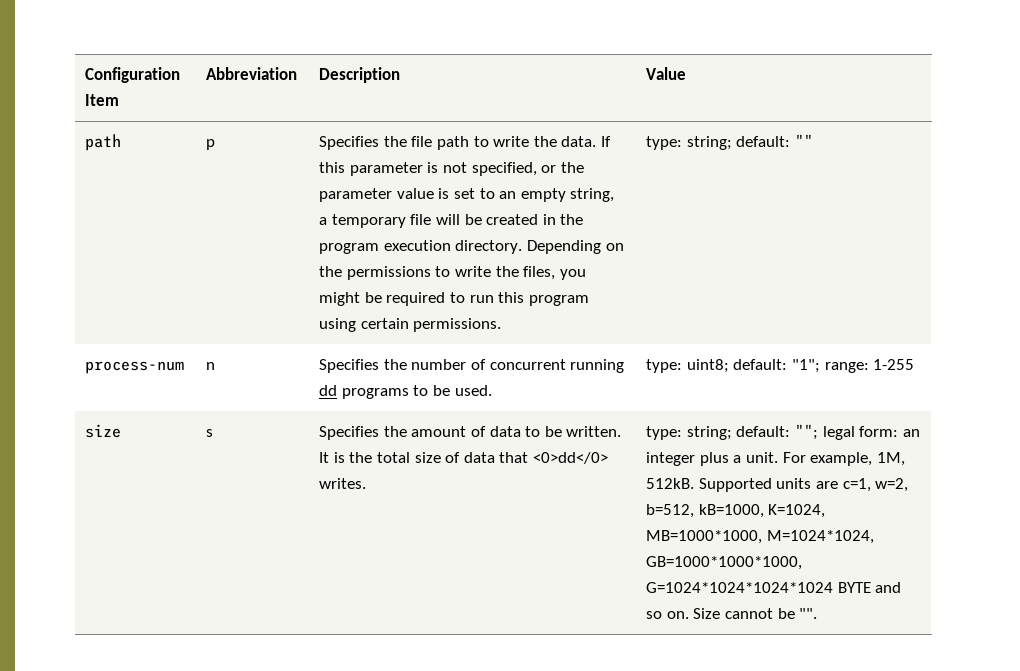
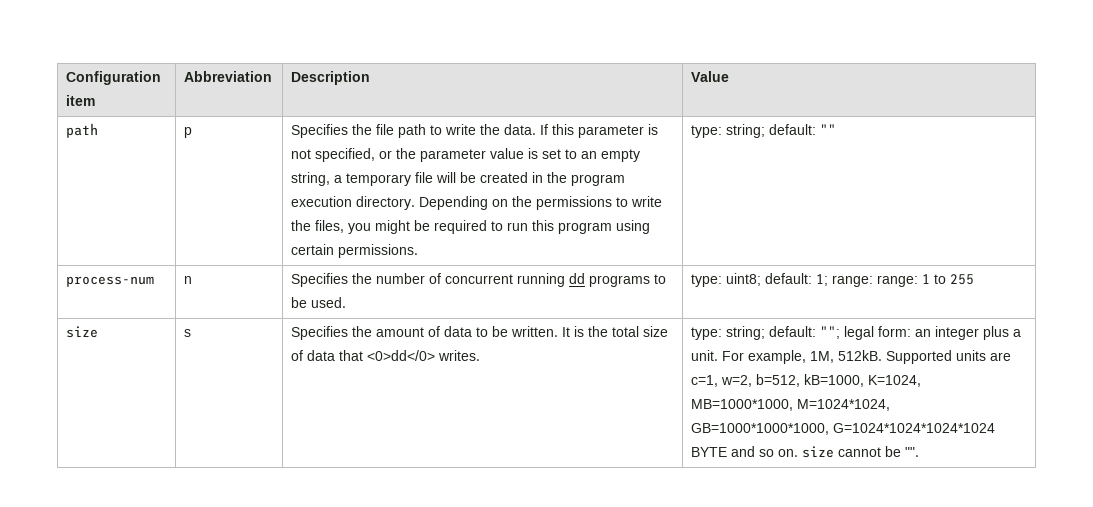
- Configuration Item | Abbreviation | Description | Value
+ Configuration item | Abbreviation | Description | Value
- process-num | n | Specifies the number of concurrent running dd programs to be used. | type: uint8; default: "1"; range: 1-255
+ process-num | n | Specifies the number of concurrent running dd programs to be used. | type: uint8; default: 1; range: range: 1 to 255
- Supported units are c=1, w=2, b=512, kB=1000, K=1024, MB=1000*1000, M=1024*1024, GB=1000*1000*1000, G=1024*1024*1024*1024 BYTE and so on. Size cannot be "".
+ Supported units are c=1, w=2, b=512, kB=1000, K=1024, MB=1000*1000, M=1024*1024, GB=1000*1000*1000, G=1024*1024*1024*1024 BYTE and so on. size cannot be "".

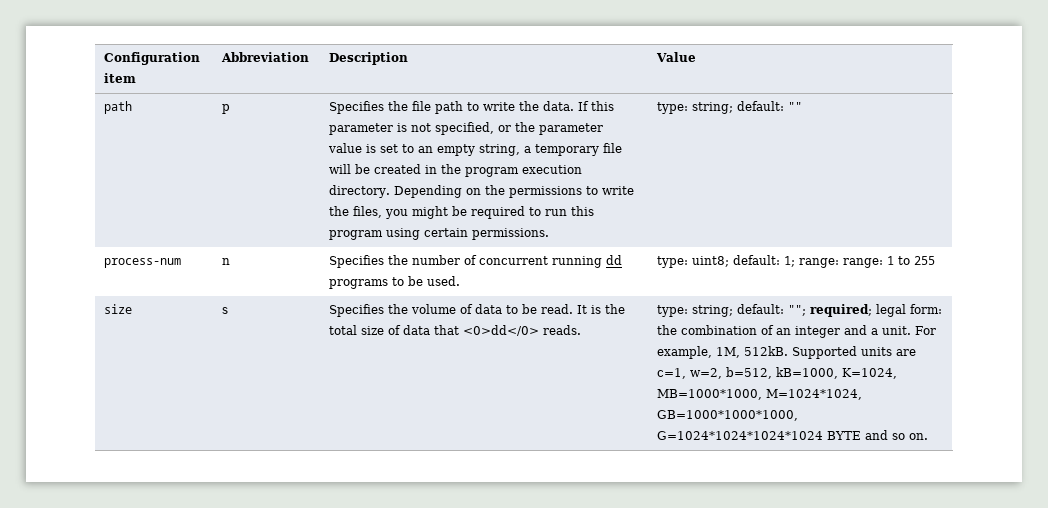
- Specifies the amount of data to be written.
+ Specifies the volume of data to be read.
- It is the total size of data that <0>dd</0> writes.
+ It is the total size of data that <0>dd</0> reads.
- type: string; default: ""; legal form: an integer plus a unit.
+ type: string; default: ""; required; legal form: the combination of an integer and a unit.
- Supported units are c=1, w=2, b=512, kB=1000, K=1024, MB=1000*1000, M=1024*1024, GB=1000*1000*1000, G=1024*1024*1024*1024 BYTE and so on. size cannot be "".
+ Supported units are c=1, w=2, b=512, kB=1000, K=1024, MB=1000*1000, M=1024*1024, GB=1000*1000*1000, G=1024*1024*1024*1024 BYTE and so on.

